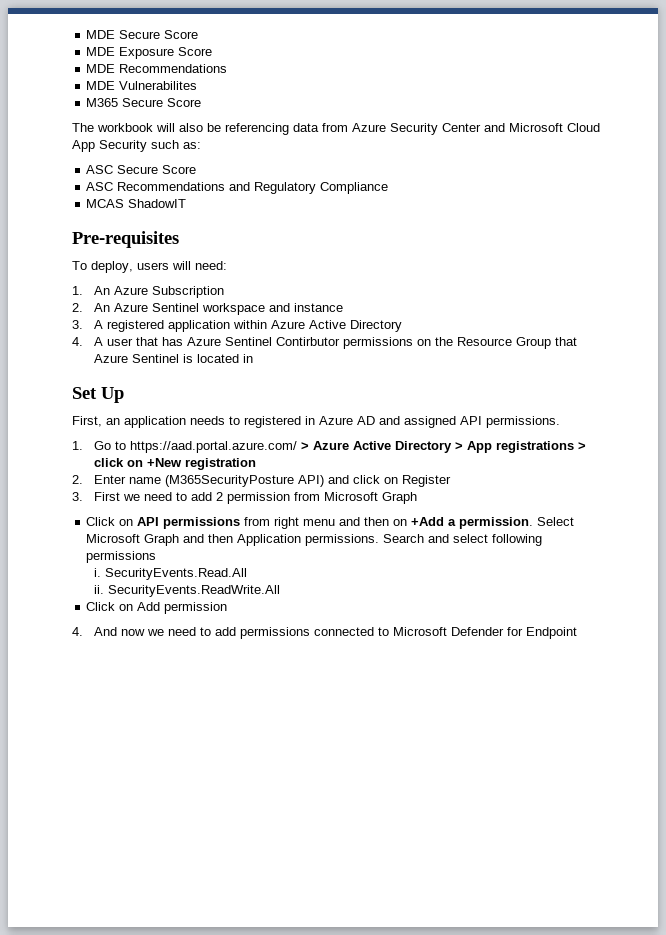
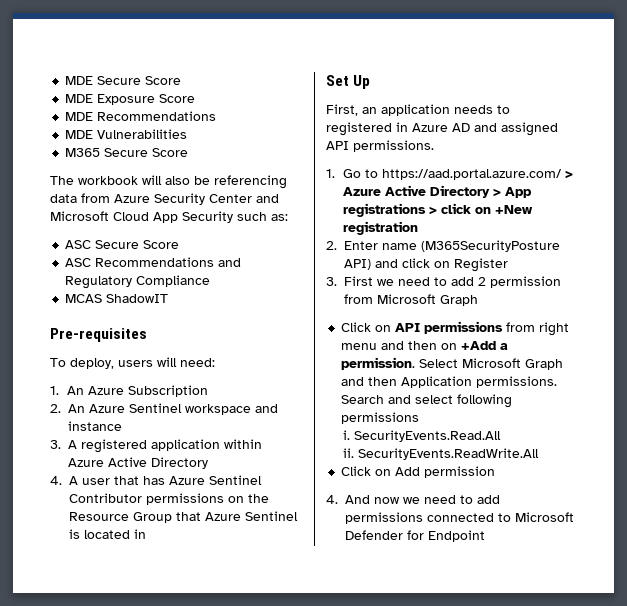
- MDE Vulnerabilites
+ MDE Vulnerabilities
- 4. A user that has Azure Sentinel Contirbutor permissions on the Resource Group that Azure Sentinel is located in
+ 4. A user that has Azure Sentinel Contributor permissions on the Resource Group that Azure Sentinel is located in

